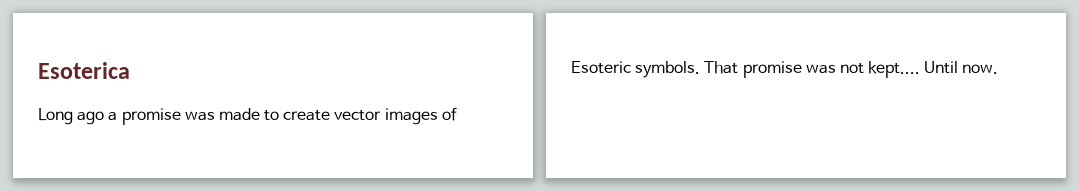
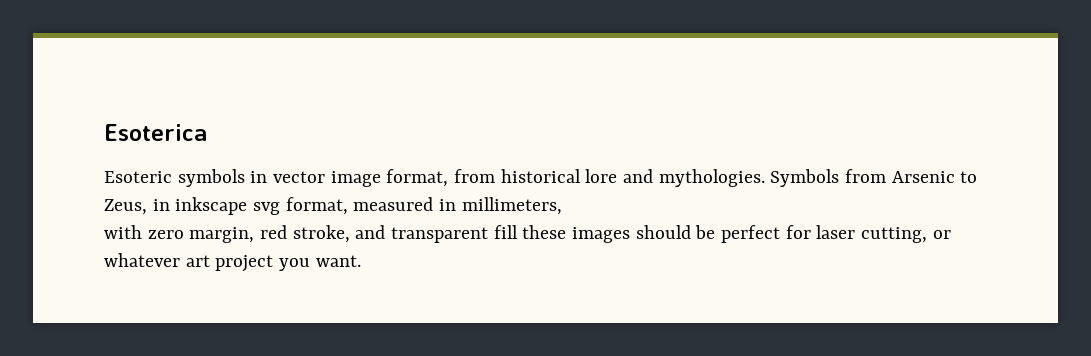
- Long ago a promise was made to create vector images of Esoteric symbols. That promise was not kept.... Until now.
+ Esoteric symbols in vector image format, from historical lore and mythologies. Symbols from Arsenic to Zeus, in inkscape svg format, measured in millimeters,
+ with zero margin, red stroke, and transparent fill these images should be perfect for laser cutting, or whatever art project you want.

